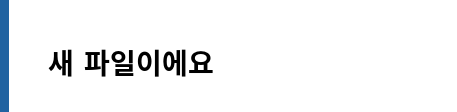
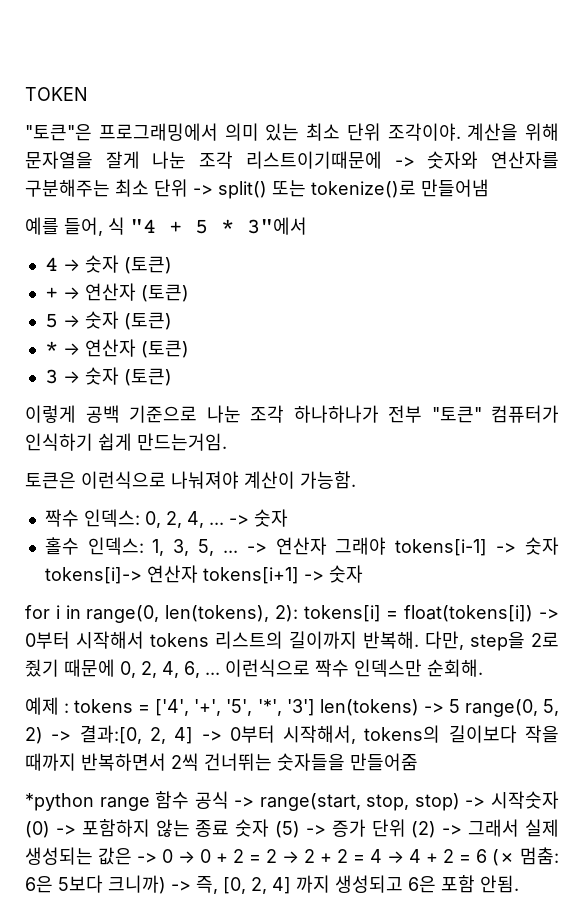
- 새 파일이에요
+ TOKEN
+ "토큰"은 프로그래밍에서 의미 있는 최소 단위 조각이야. 계산을 위해 문자열을 잘게 나눈 조각 리스트이기때문에 -> 숫자와 연산자를 구분해주는 최소 단위 -> split() 또는 tokenize()로 만들어냄
+ 예를 들어, 식 "4 + 5 * 3"에서
+ 4 → 숫자 (토큰)
+ + → 연산자 (토큰)
+ 5 → 숫자 (토큰)
+ * → 연산자 (토큰)
+ 3 → 숫자 (토큰)
+ 이렇게 공백 기준으로 나눈 조각 하나하나가 전부 "토큰" 컴퓨터가 인식하기 쉽게 만드는거임.
+ 토큰은 이런식으로 나눠져야 계산이 가능함.
+ 짝수 인덱스: 0, 2, 4, ... -> 숫자
+ 홀수 인덱스: 1, 3, 5, ... -> 연산자 그래야 tokens[i-1] -> 숫자 tokens[i]-> 연산자 tokens[i+1] -> 숫자
+ for i in range(0, len(tokens), 2): tokens[i] = float(tokens[i]) -> 0부터 시작해서 tokens 리스트의 길이까지 반복해. 다만, step을 2로 줬기 때문에 0, 2, 4, 6, ... 이런식으로 짝수 인덱스만 순회해.
+ 예제 : tokens = ['4', '+', '5', '*', '3'] len(tokens) -> 5 range(0, 5, 2) -> 결과:[0, 2, 4] -> 0부터 시작해서, tokens의 길이보다 작을 때까지 반복하면서 2씩 건너뛰는 숫자들을 만들어줌
+ *python range 함수 공식 -> range(start, stop, stop) -> 시작숫자 (0) -> 포함하지 않는 종료 숫자 (5) -> 증가 단위 (2) -> 그래서 실제 생성되는 값은 -> 0 → 0 + 2 = 2 → 2 + 2 = 4 → 4 + 2 = 6 (✗ 멈춤: 6은 5보다 크니까) -> 즉, [0, 2, 4] 까지 생성되고 6은 포함 안됨.

